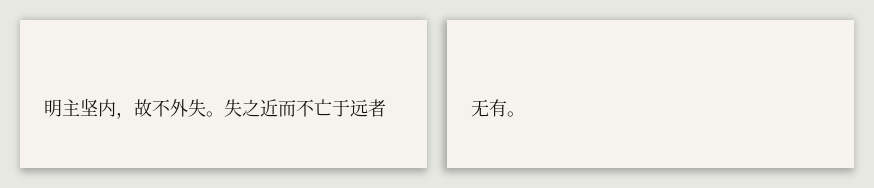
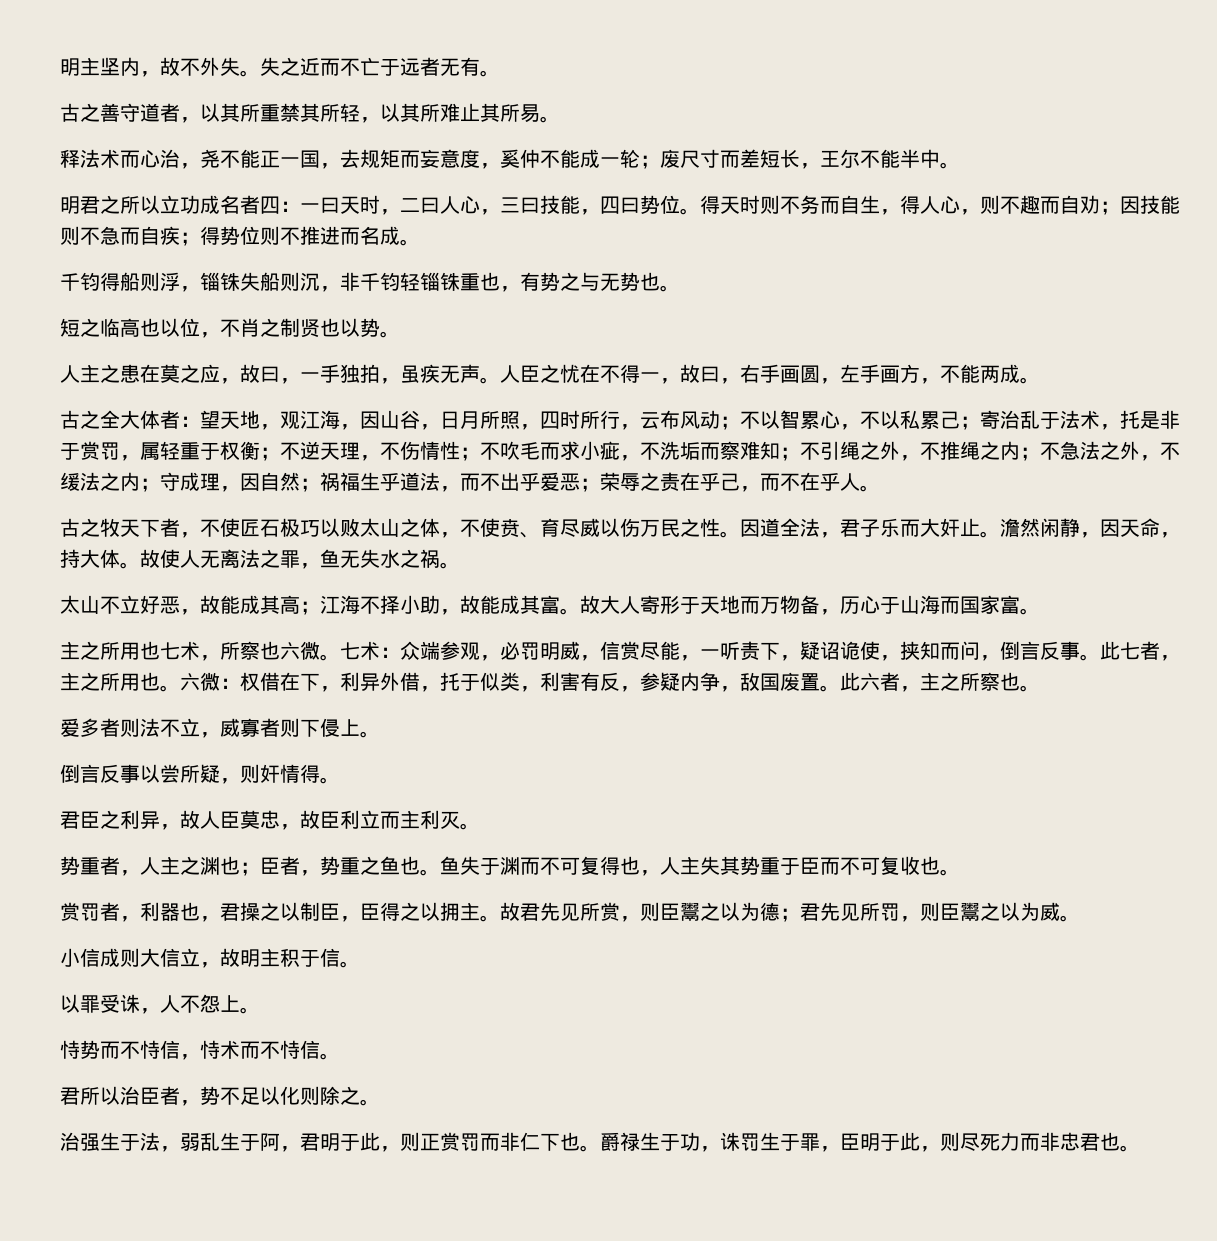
+ 古之善守道者，以其所重禁其所轻，以其所难止其所易。
+ 释法术而心治，尧不能正一国，去规矩而妄意度，奚仲不能成一轮；废尺寸而差短长，王尔不能半中。
+ 明君之所以立功成名者四：一曰天时，二曰人心，三曰技能，四曰势位。得天时则不务而自生，得人心，则不趣而自劝；因技能则不急而自疾；得势位则不推进而名成。
+ 千钧得船则浮，锱铢失船则沉，非千钧轻锱铢重也，有势之与无势也。
+ 短之临高也以位，不肖之制贤也以势。
+ 人主之患在莫之应，故曰，一手独拍，虽疾无声。人臣之忧在不得一，故曰，右手画圆，左手画方，不能两成。
+ 古之全大体者：望天地，观江海，因山谷，日月所照，四时所行，云布风动；不以智累心，不以私累己；寄治乱于法术，托是非于赏罚，属轻重于权衡；不逆天理，不伤情性；不吹毛而求小疵，不洗垢而察难知；不引绳之外，不推绳之内；不急法之外，不缓法之内；守成理，因自然；祸福生乎道法，而不出乎爱恶；荣辱之责在乎己，而不在乎人。
+ 古之牧天下者，不使匠石极巧以败太山之体，不使贲、育尽威以伤万民之性。因道全法，君子乐而大奸止。澹然闲静，因天命，持大体。故使人无离法之罪，鱼无失水之祸。
+ 太山不立好恶，故能成其高；江海不择小助，故能成其富。故大人寄形于天地而万物备，历心于山海而国家富。
+ 主之所用也七术，所察也六微。七术：众端参观，必罚明威，信赏尽能，一听责下，疑诏诡使，挟知而问，倒言反事。此七者，主之所用也。六微：权借在下，利异外借，托于似类，利害有反，参疑内争，敌国废置。此六者，主之所察也。
+ 爱多者则法不立，威寡者则下侵上。
+ 倒言反事以尝所疑，则奸情得。
+ 君臣之利异，故人臣莫忠，故臣利立而主利灭。
+ 势重者，人主之渊也；臣者，势重之鱼也。鱼失于渊而不可复得也，人主失其势重于臣而不可复收也。
+ 赏罚者，利器也，君操之以制臣，臣得之以拥主。故君先见所赏，则臣鬻之以为德；君先见所罚，则臣鬻之以为威。
+ 小信成则大信立，故明主积于信。
+ 以罪受诛，人不怨上。
+ 恃势而不恃信，恃术而不恃信。
+ 君所以治臣者，势不足以化则除之。
+ 治强生于法，弱乱生于阿，君明于此，则正赏罚而非仁下也。爵禄生于功，诛罚生于罪，臣明于此，则尽死力而非忠君也。

